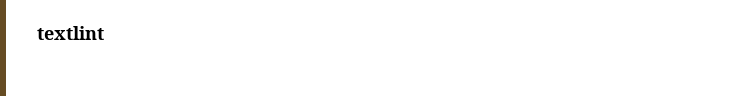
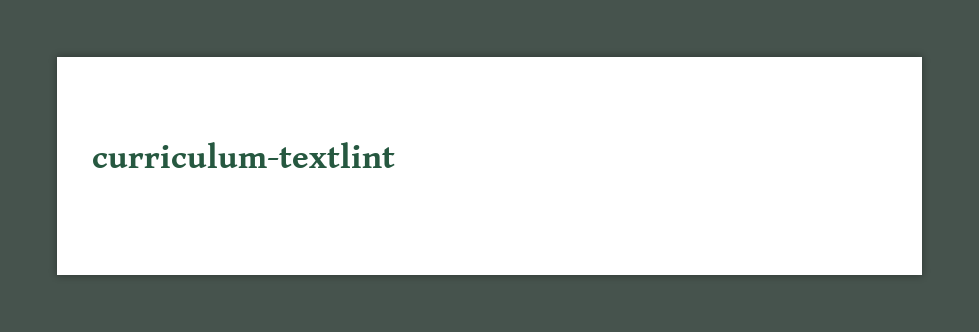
- textlint
+ curriculum-textlint

